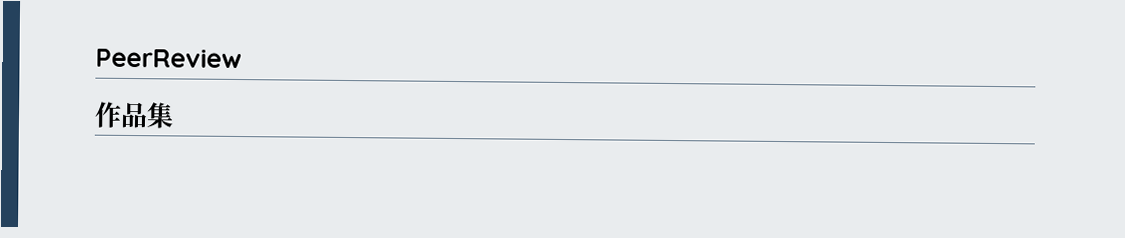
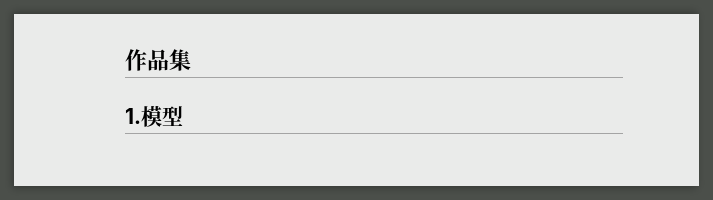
- PeerReview
+ 1.模型

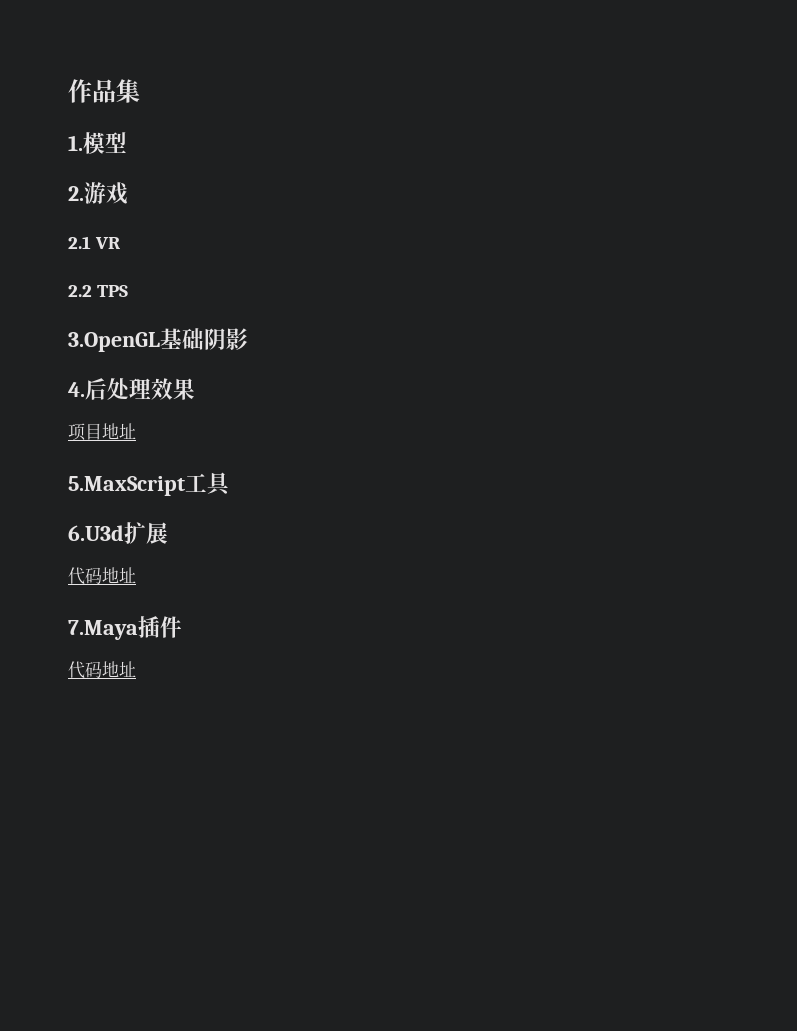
+ 2.游戏
+ 2.1 VR
+ 2.2 TPS
+ 3.OpenGL基础阴影
+ 4.后处理效果
+ 项目地址
+ 5.MaxScript工具
+ 6.U3d扩展
+ 代码地址
+ 7.Maya插件
+ 代码地址

